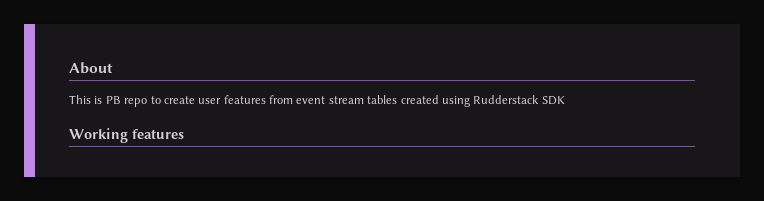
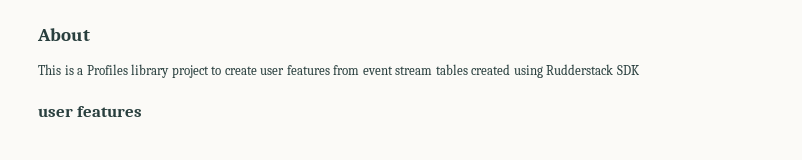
- This is PB repo to create user features from event stream tables created using Rudderstack SDK
- Working features
+ This is a Profiles library project to create user features from event stream tables created using Rudderstack SDK
+ user features

